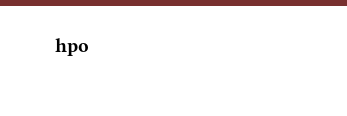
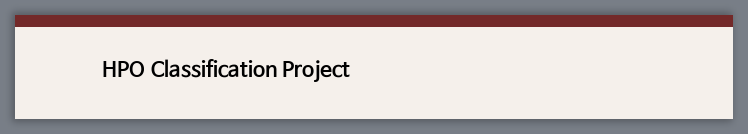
- hpo
+ HPO Classification Project

